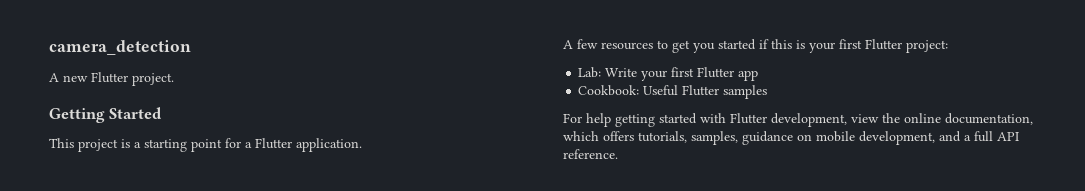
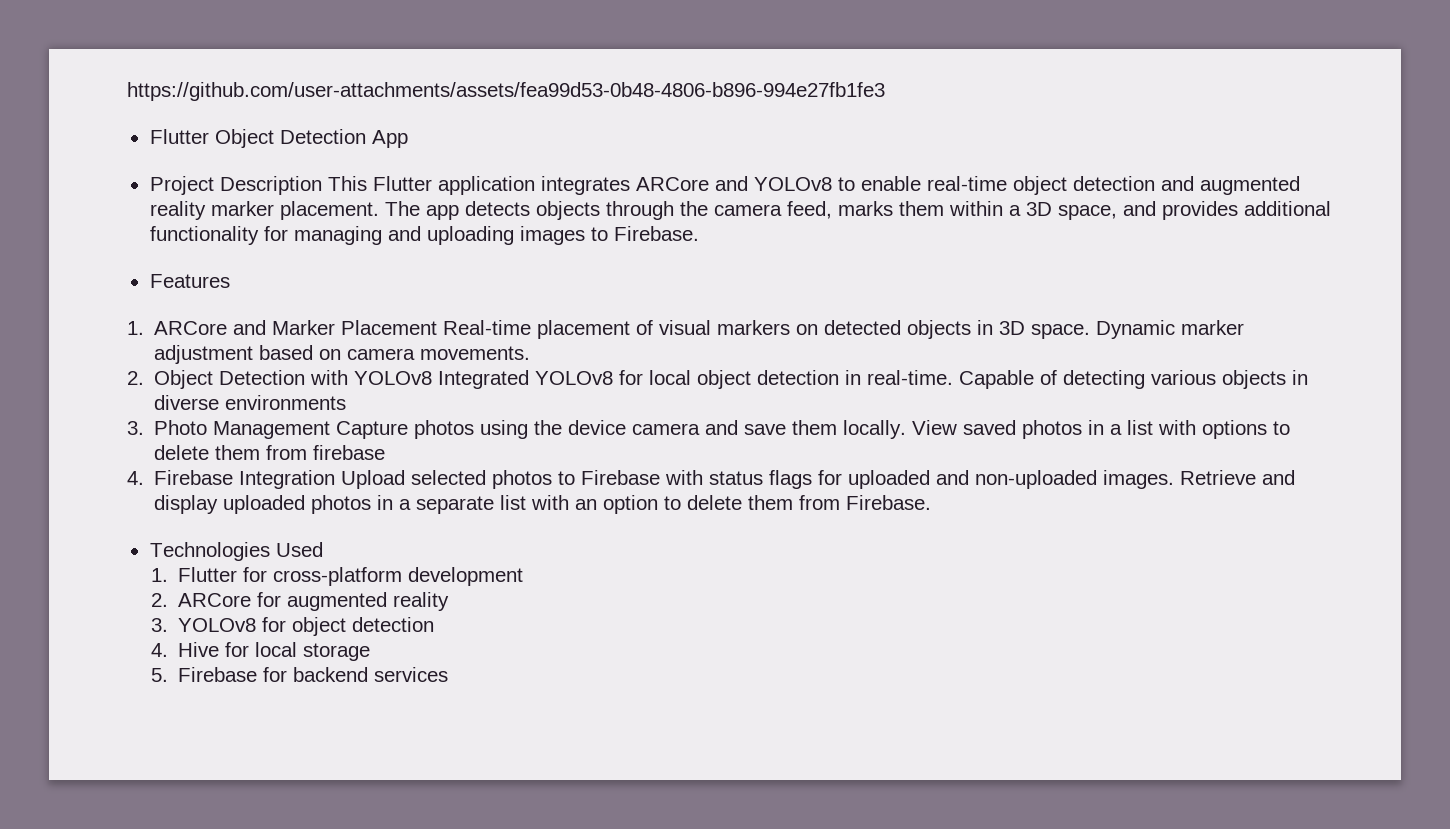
- camera_detection
- A new Flutter project.
- Getting Started
- This project is a starting point for a Flutter application.
- A few resources to get you started if this is your first Flutter project:
- Lab: Write your first Flutter app
- Cookbook: Useful Flutter samples
- For help getting started with Flutter development, view the online documentation, which offers tutorials, samples, guidance on mobile development, and a full API reference.
+ https://github.com/user-attachments/assets/fea99d53-0b48-4806-b896-994e27fb1fe3
+ Flutter Object Detection App
+ Project Description This Flutter application integrates ARCore and YOLOv8 to enable real-time object detection and augmented reality marker placement. The app detects objects through the camera feed, marks them within a 3D space, and provides additional functionality for managing and uploading images to Firebase.
+ Features
+ 1. ARCore and Marker Placement Real-time placement of visual markers on detected objects in 3D space. Dynamic marker adjustment based on camera movements.
+ 2. Object Detection with YOLOv8 Integrated YOLOv8 for local object detection in real-time. Capable of detecting various objects in diverse environments
+ 3. Photo Management Capture photos using the device camera and save them locally. View saved photos in a list with options to delete them from firebase
+ 4. Firebase Integration Upload selected photos to Firebase with status flags for uploaded and non-uploaded images. Retrieve and display uploaded photos in a separate list with an option to delete them from Firebase.
+ Technologies Used
+ 1. Flutter for cross-platform development
+ 2. ARCore for augmented reality
+ 3. YOLOv8 for object detection
+ 4. Hive for local storage
+ 5. Firebase for backend services

